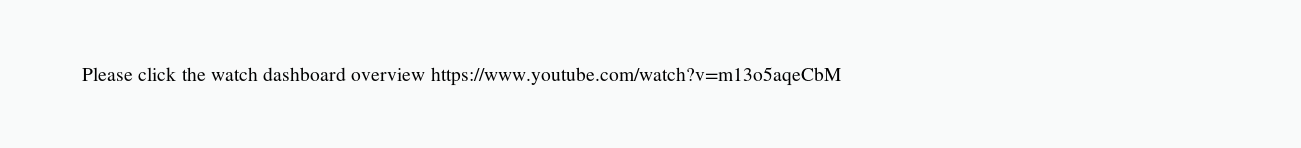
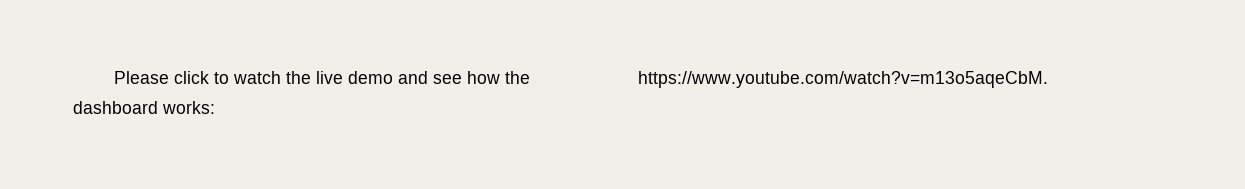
- Please click the watch dashboard overview https://www.youtube.com/watch?v=m13o5aqeCbM
+ Please click to watch the live demo and see how the dashboard works: https://www.youtube.com/watch?v=m13o5aqeCbM.

